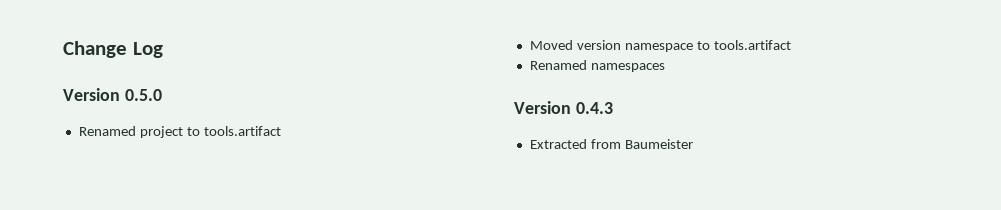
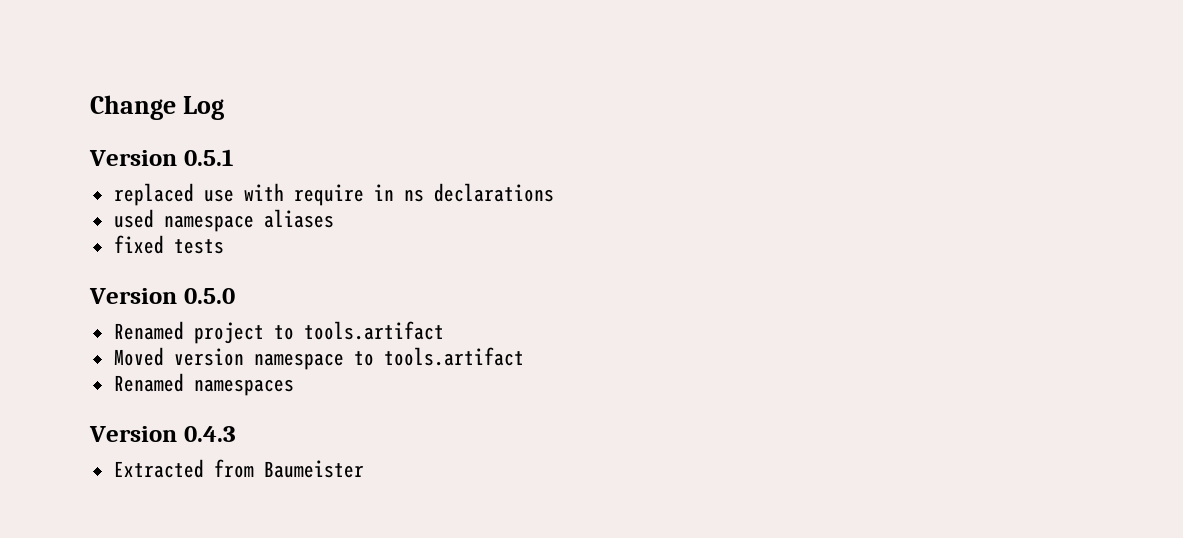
+ Version 0.5.1
+ replaced use with require in ns declarations
+ used namespace aliases
+ fixed tests

